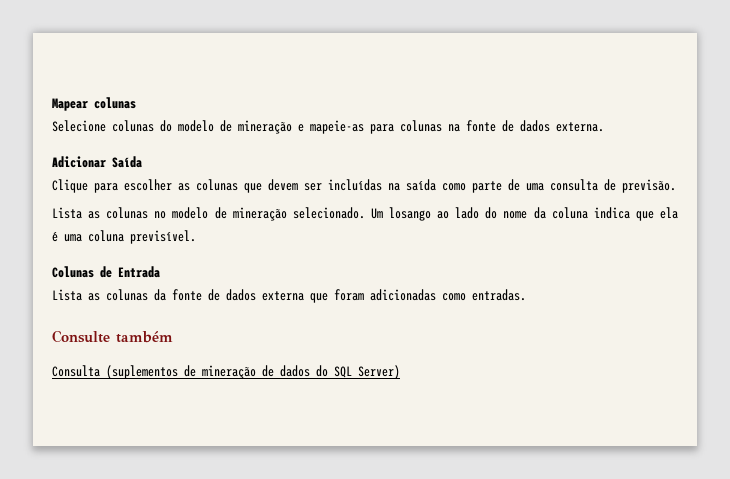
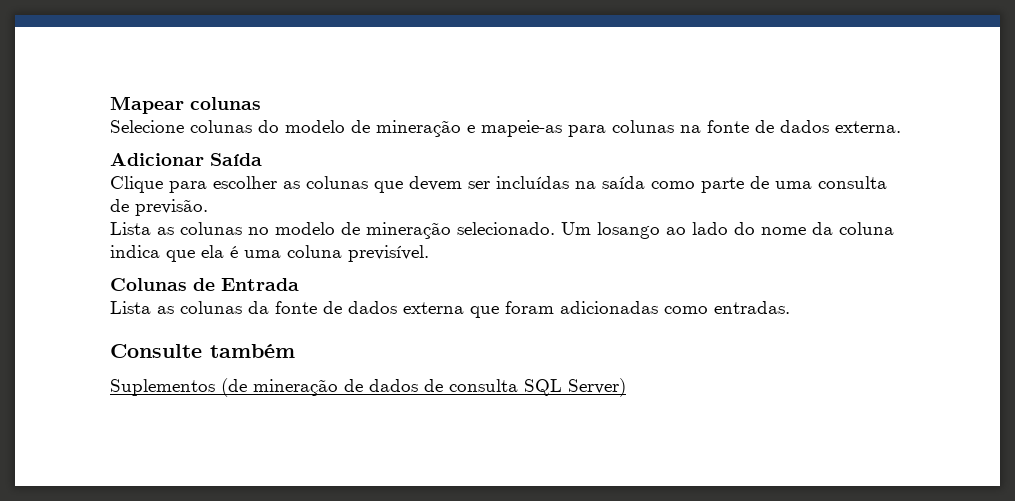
- Consulta (suplementos de mineração de dados do SQL Server)
+ Suplementos (de mineração de dados de consulta SQL Server)

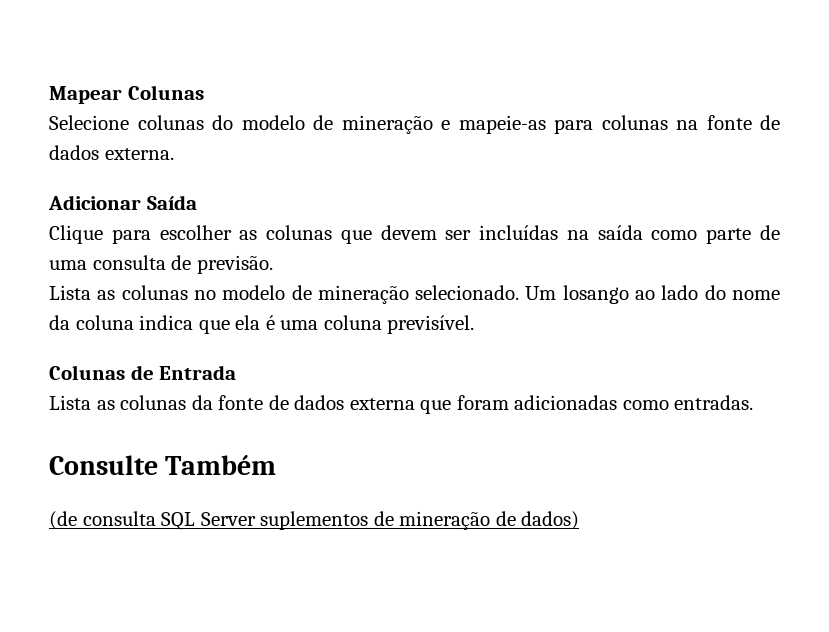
- Mapear colunas
+ Mapear Colunas
- Consulte também
- Suplementos (de mineração de dados de consulta SQL Server)
+ Consulte Também
+ (de consulta SQL Server suplementos de mineração de dados)

